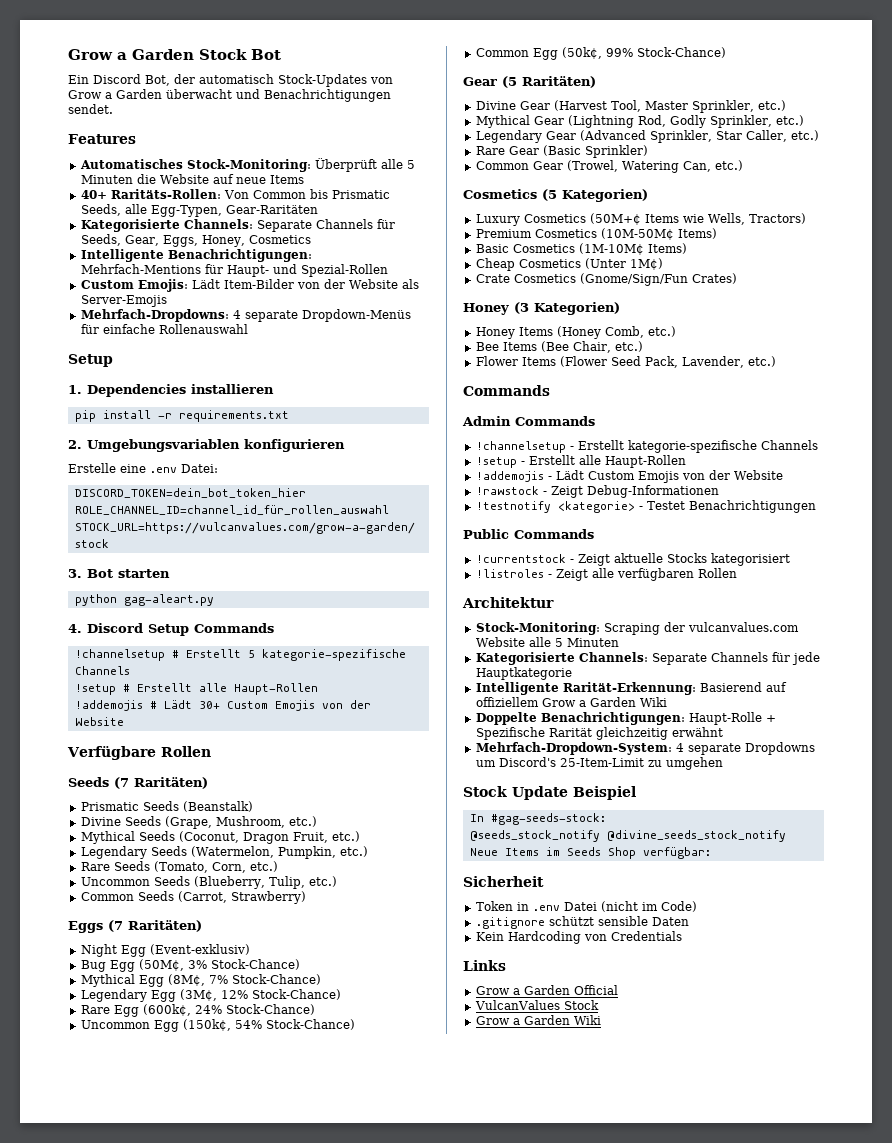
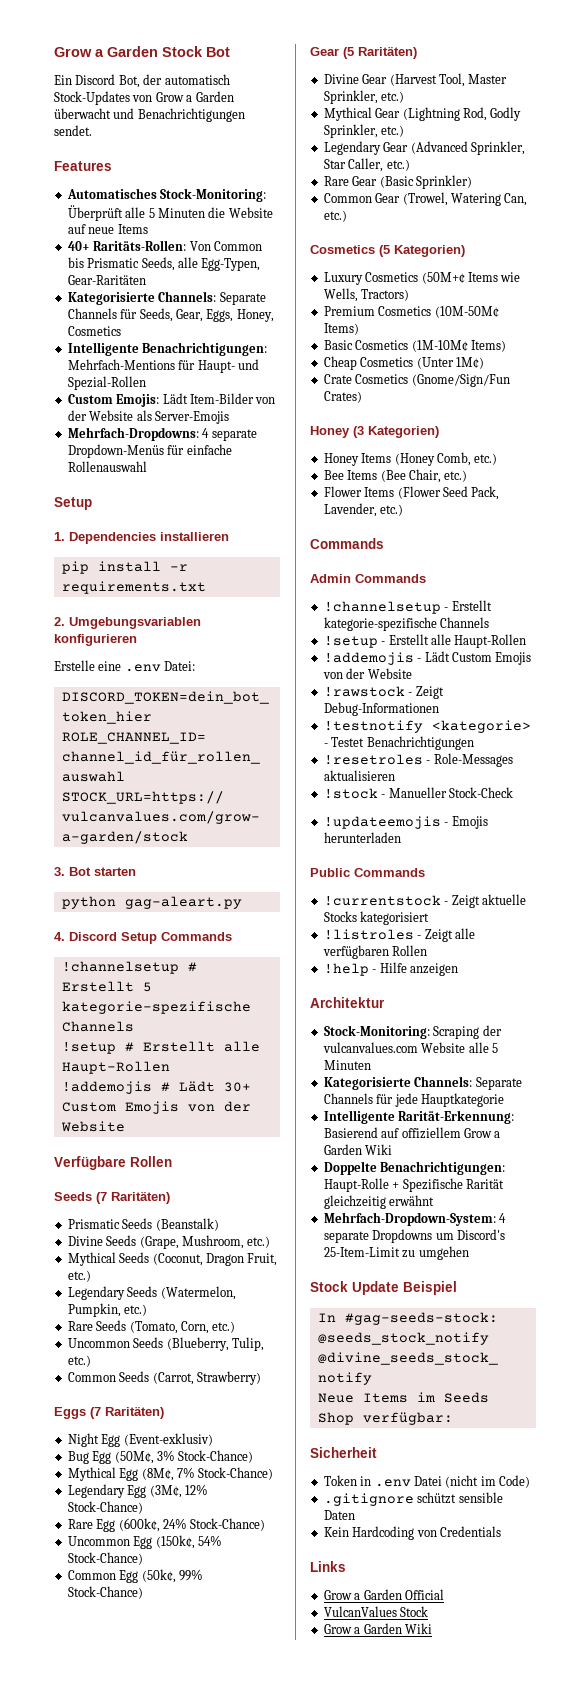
+ !resetroles - Role-Messages aktualisieren
+ !stock - Manueller Stock-Check
+ !updateemojis - Emojis herunterladen
+ !help - Hilfe anzeigen

